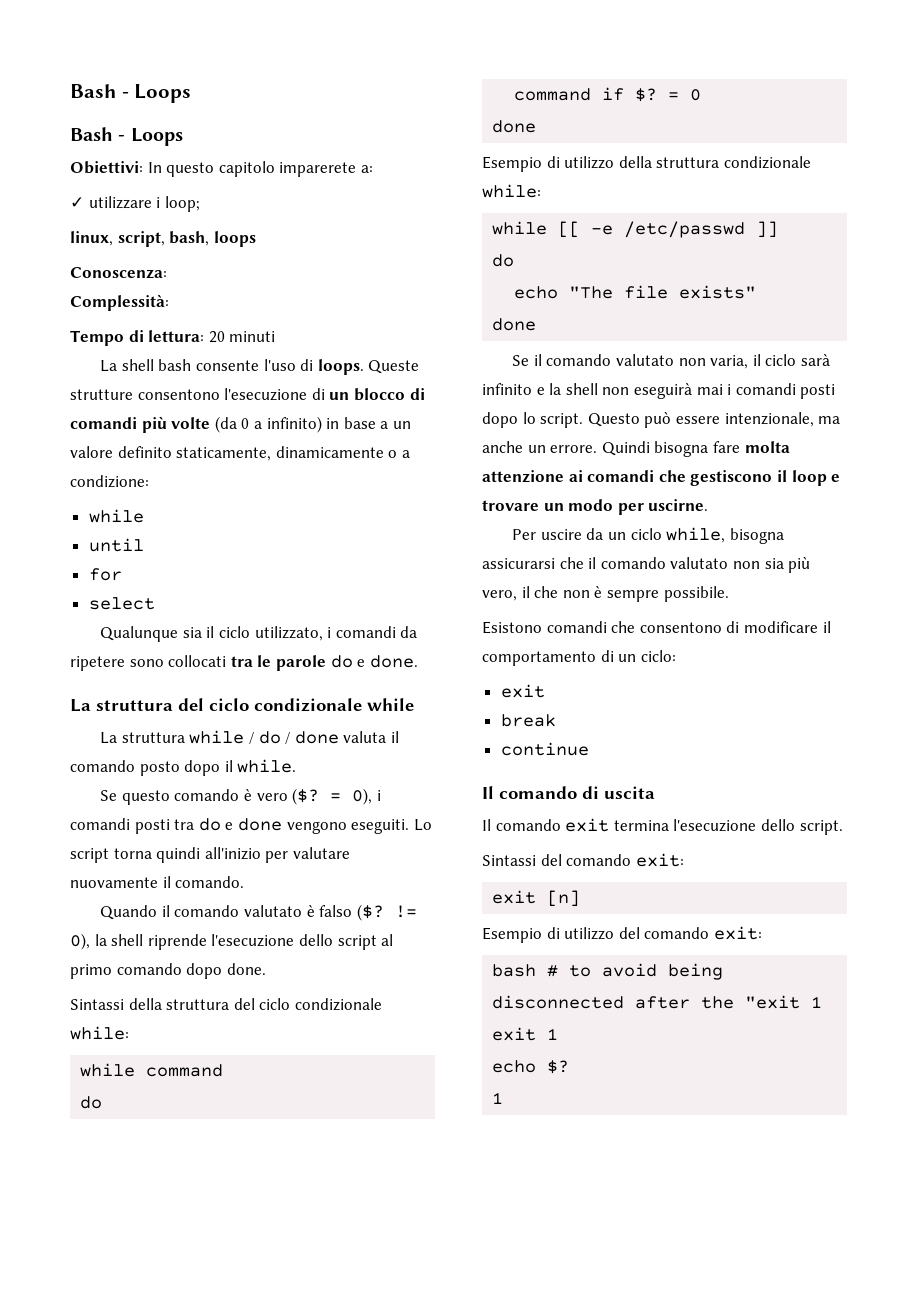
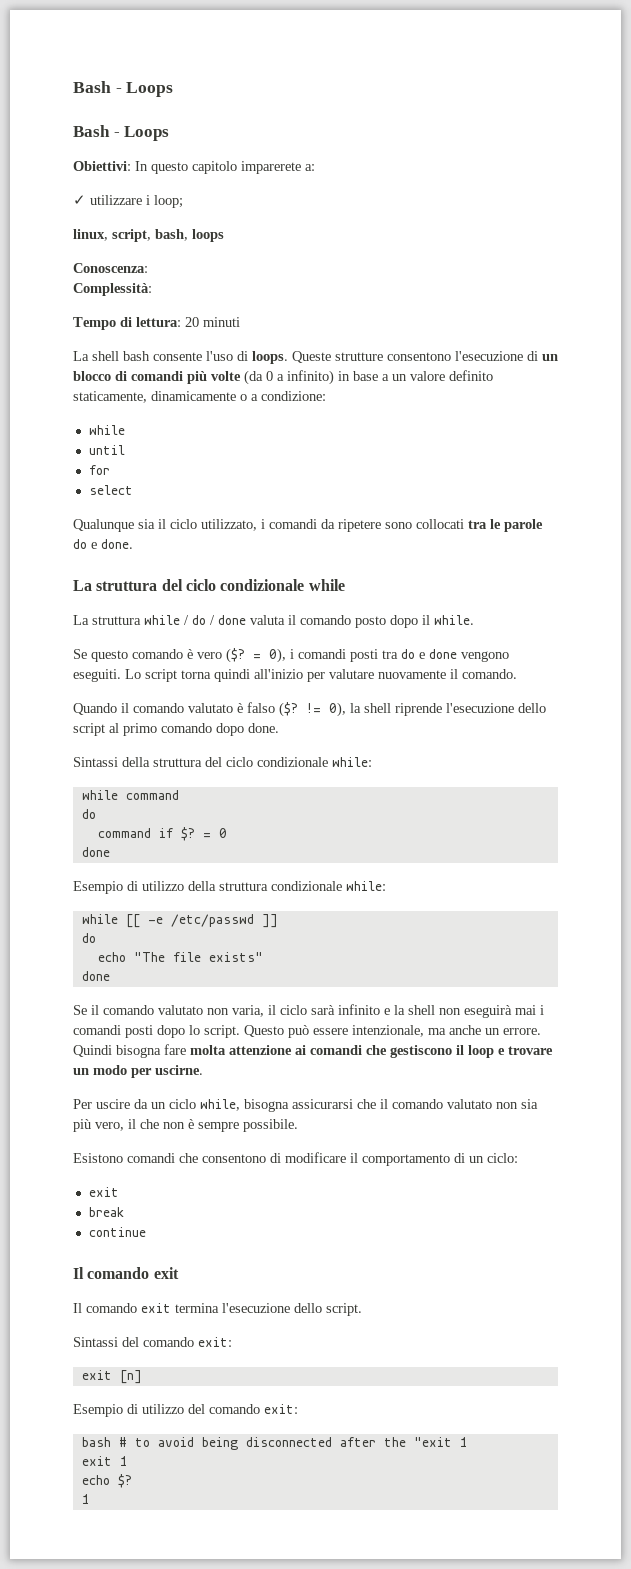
  continue
- Il comando di uscita
+ Il comando exit

